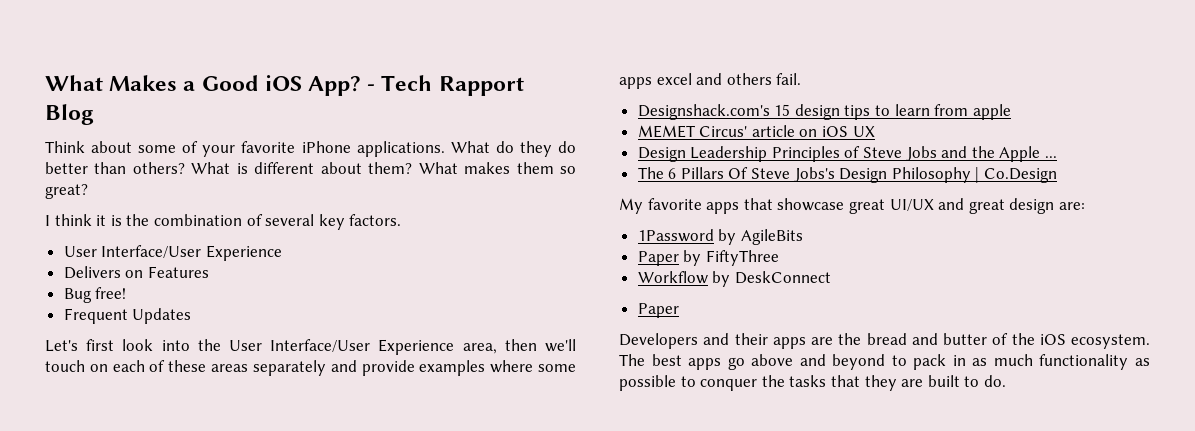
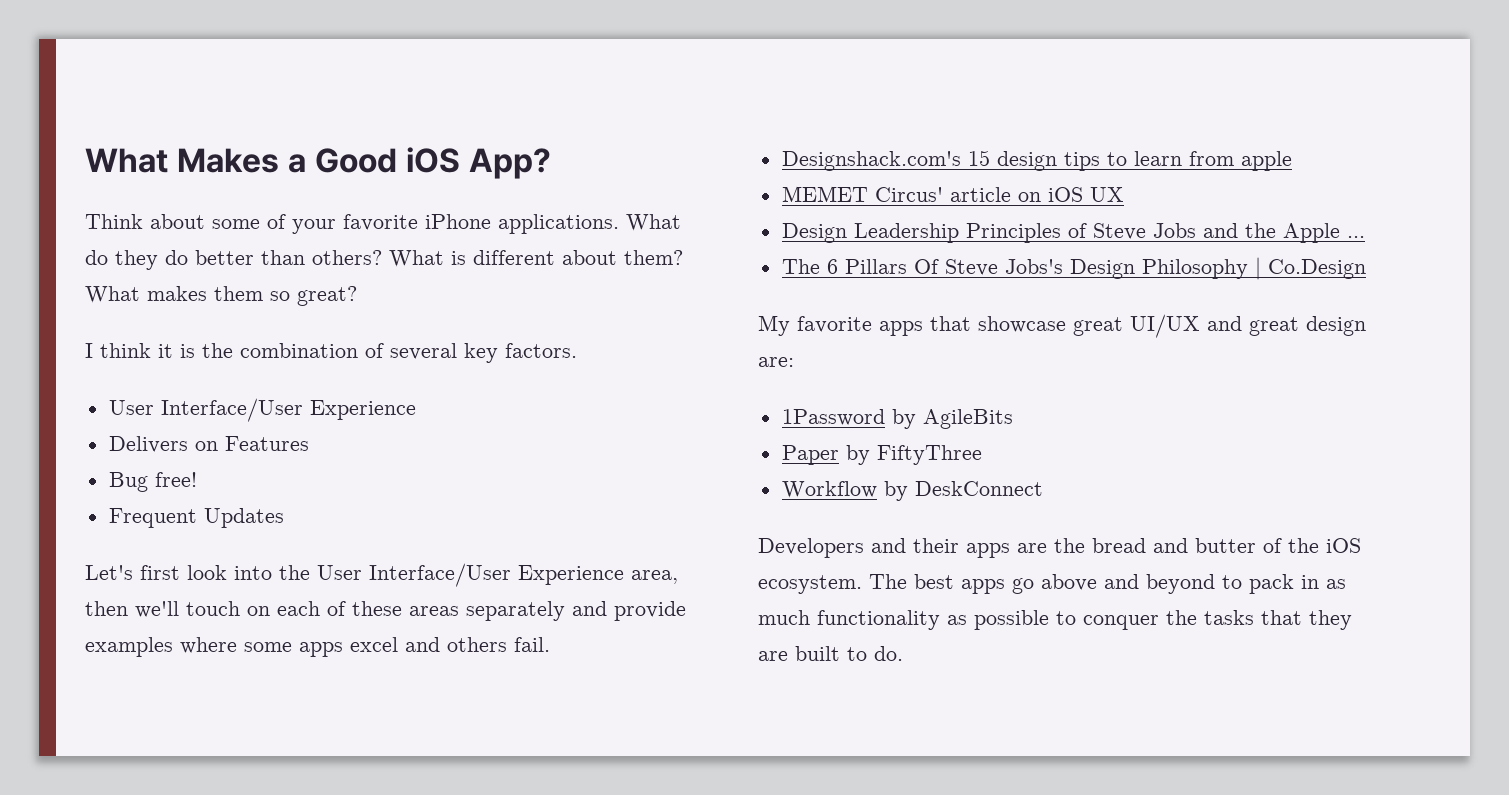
- - Tech Rapport Blog
  Workflow by DeskConnect
- Paper

